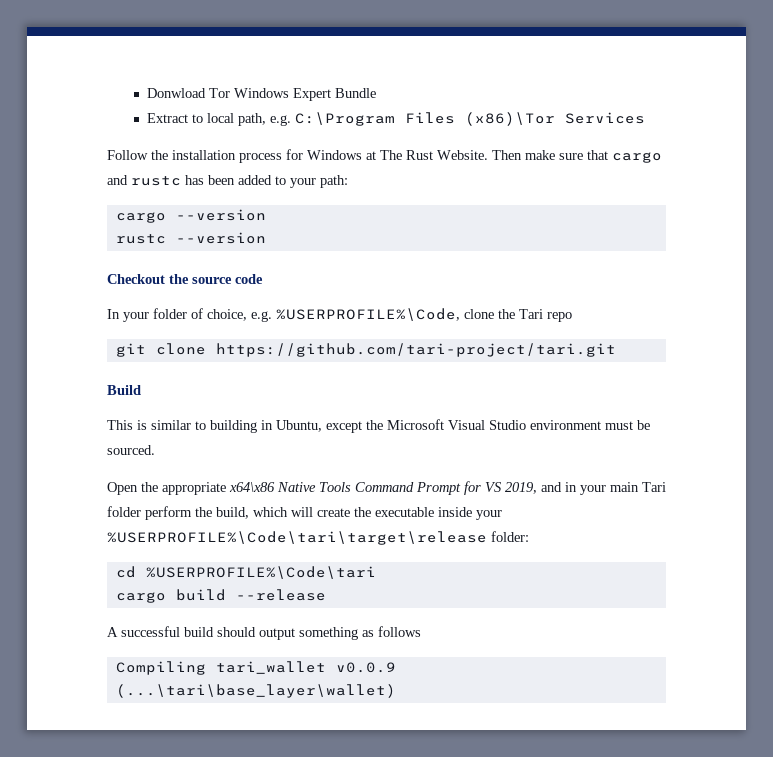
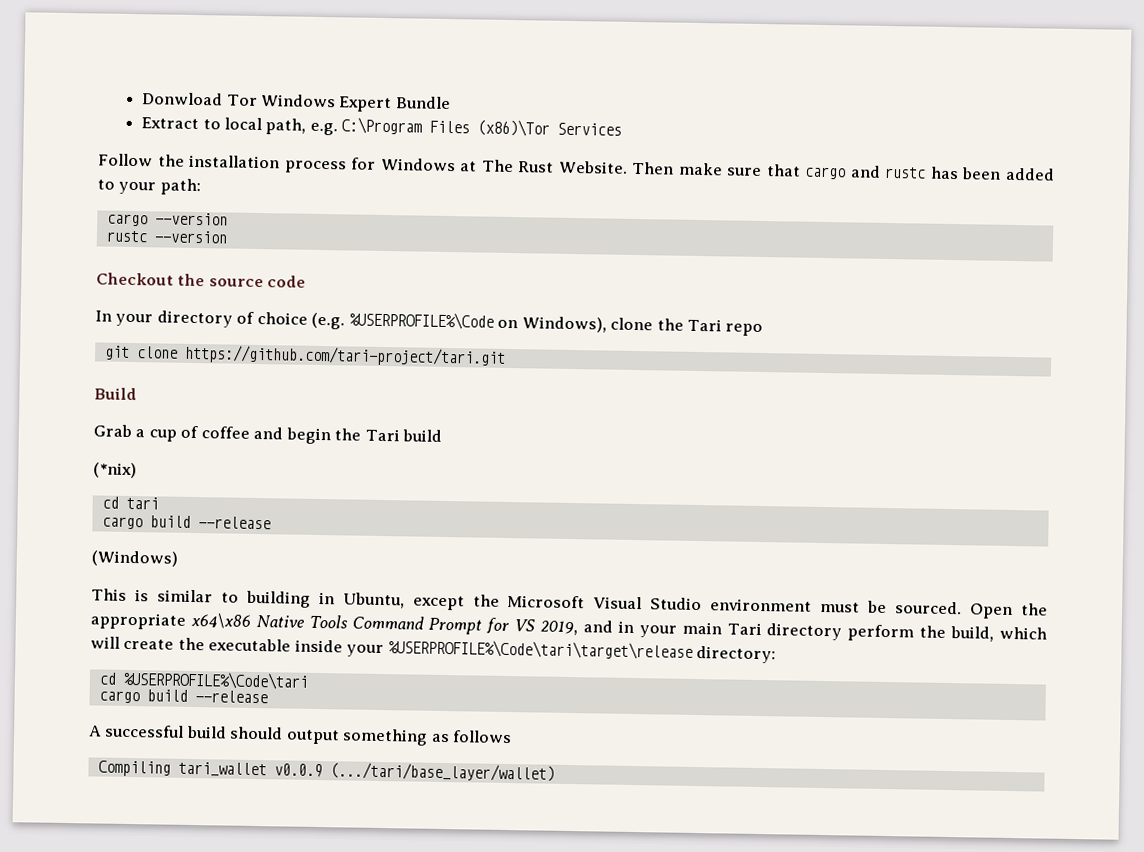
- In your folder of choice, e.g. %USERPROFILE%\Code, clone the Tari repo
+ In your directory of choice (e.g. %USERPROFILE%\Code on Windows), clone the Tari repo
+ Grab a cup of coffee and begin the Tari build
+ (*nix)
+ cd tari
+ cargo build --release
+ (Windows)
- This is similar to building in Ubuntu, except the Microsoft Visual Studio environment must be sourced.
- Open the appropriate x64\x86 Native Tools Command Prompt for VS 2019, and in your main Tari folder perform the build, which will create the executable inside your %USERPROFILE%\Code\tari\target\release folder:
+ This is similar to building in Ubuntu, except the Microsoft Visual Studio environment must be sourced. Open the appropriate x64\x86 Native Tools Command Prompt for VS 2019, and in your main Tari directory perform the build, which will create the executable inside your %USERPROFILE%\Code\tari\target\release directory:
- Compiling tari_wallet v0.0.9 (...\tari\base_layer\wallet)
+ Compiling tari_wallet v0.0.9 (.../tari/base_layer/wallet)

